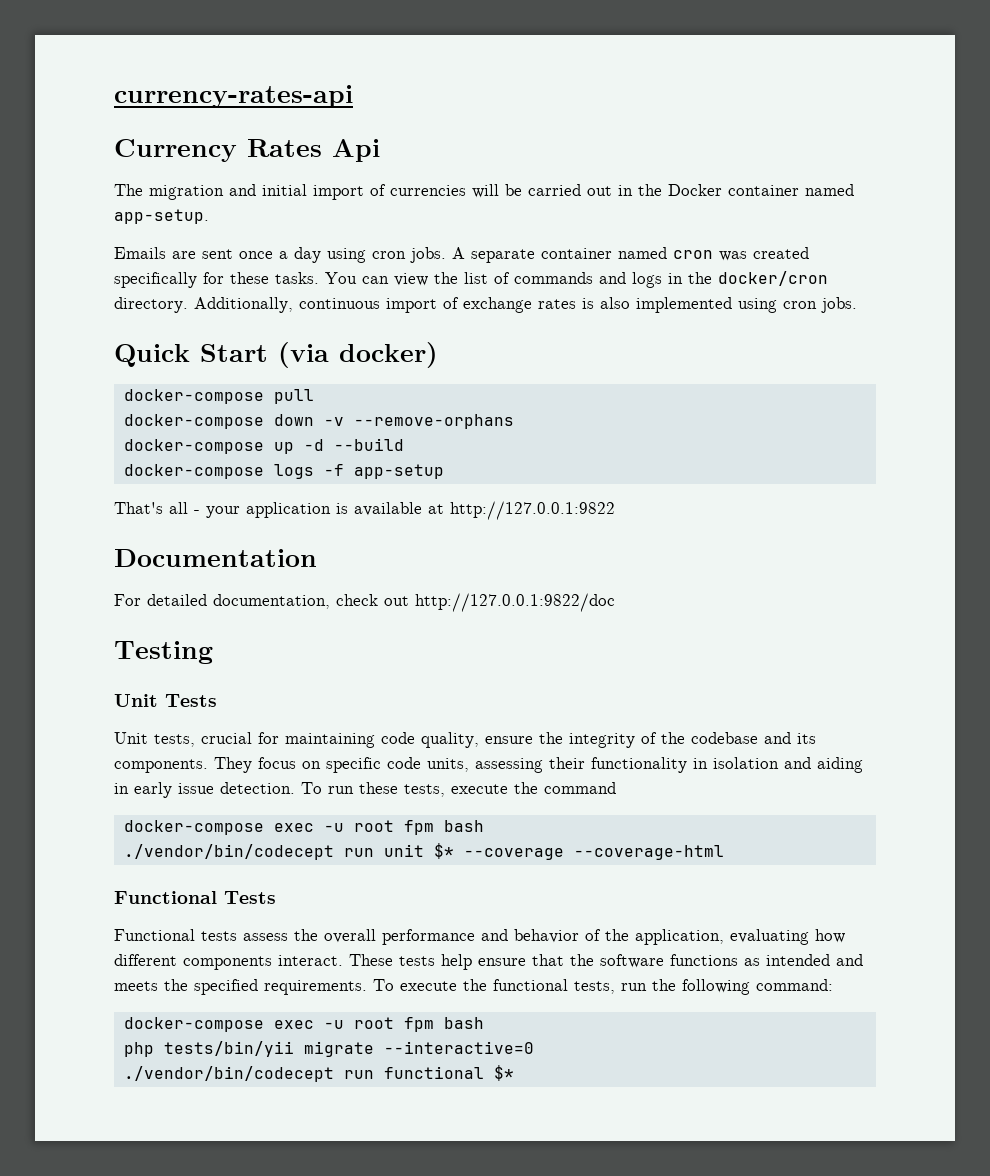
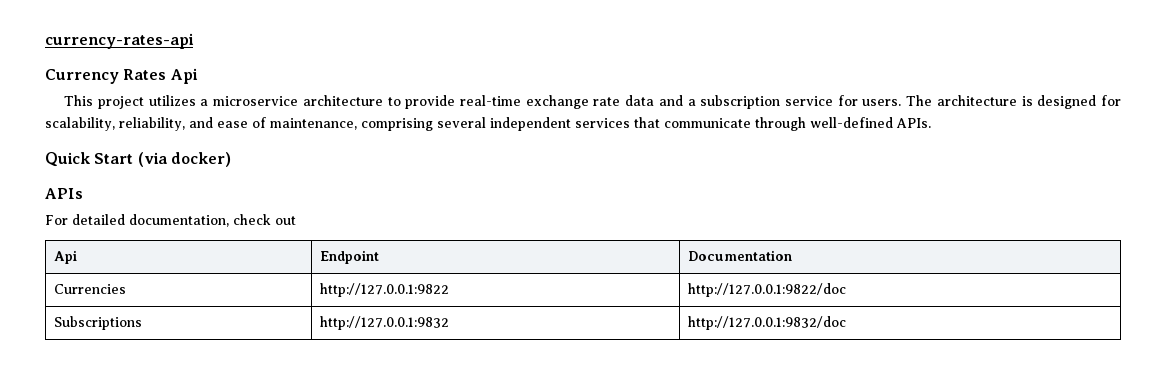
- The migration and initial import of currencies will be carried out in the Docker container named app-setup.
- Emails are sent once a day using cron jobs. A separate container named cron was created specifically for these tasks. You can view the list of commands and logs in the docker/cron directory. Additionally, continuous import of exchange rates is also implemented using cron jobs.
+ This project utilizes a microservice architecture to provide real-time exchange rate data and a subscription service for users. The architecture is designed for scalability, reliability, and ease of maintenance, comprising several independent services that communicate through well-defined APIs.
  Quick Start (via docker)
- docker-compose pull
- docker-compose down -v --remove-orphans
- docker-compose up -d --build
- docker-compose logs -f app-setup
- That's all - your application is available at http://127.0.0.1:9822
- Documentation
+ APIs
- For detailed documentation, check out http://127.0.0.1:9822/doc
- Testing
- Unit Tests
- Unit tests, crucial for maintaining code quality, ensure the integrity of the codebase and its components. They focus on specific code units, assessing their functionality in isolation and aiding in early issue detection. To run these tests, execute the command
- docker-compose exec -u root fpm bash
- ./vendor/bin/codecept run unit $* --coverage --coverage-html
- Functional Tests
- Functional tests assess the overall performance and behavior of the application, evaluating how different components interact. These tests help ensure that the software functions as intended and meets the specified requirements. To execute the functional tests, run the following command:
- docker-compose exec -u root fpm bash
- php tests/bin/yii migrate --interactive=0
- ./vendor/bin/codecept run functional $*
+ For detailed documentation, check out
+ Api | Endpoint | Documentation
+ Currencies | http://127.0.0.1:9822 | http://127.0.0.1:9822/doc
+ Subscriptions | http://127.0.0.1:9832 | http://127.0.0.1:9832/doc

